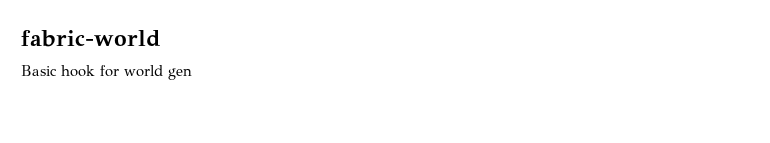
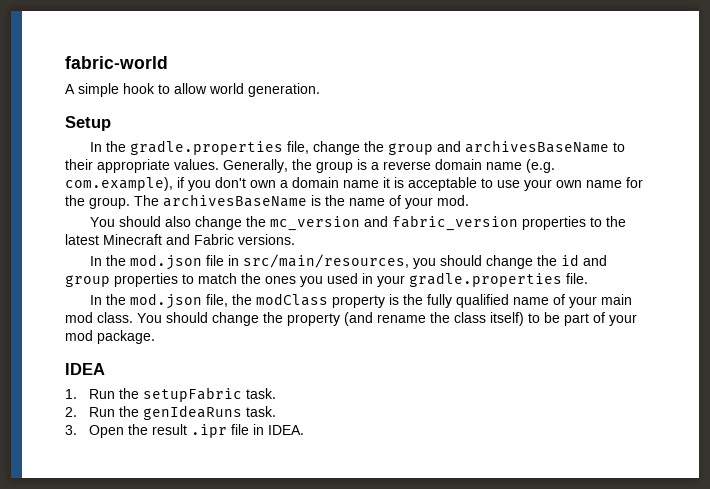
- Basic hook for world gen
+ A simple hook to allow world generation.
+ Setup
+ In the gradle.properties file, change the group and archivesBaseName to their appropriate values. Generally, the group is a reverse domain name (e.g. com.example), if you don't own a domain name it is acceptable to use your own name for the group. The archivesBaseName is the name of your mod.
+ You should also change the mc_version and fabric_version properties to the latest Minecraft and Fabric versions.
+ In the mod.json file in src/main/resources, you should change the id and group properties to match the ones you used in your gradle.properties file.
+ In the mod.json file, the modClass property is the fully qualified name of your main mod class. You should change the property (and rename the class itself) to be part of your mod package.
+ IDEA
+ 1. Run the setupFabric task.
+ 2. Run the genIdeaRuns task.
+ 3. Open the result .ipr file in IDEA.

